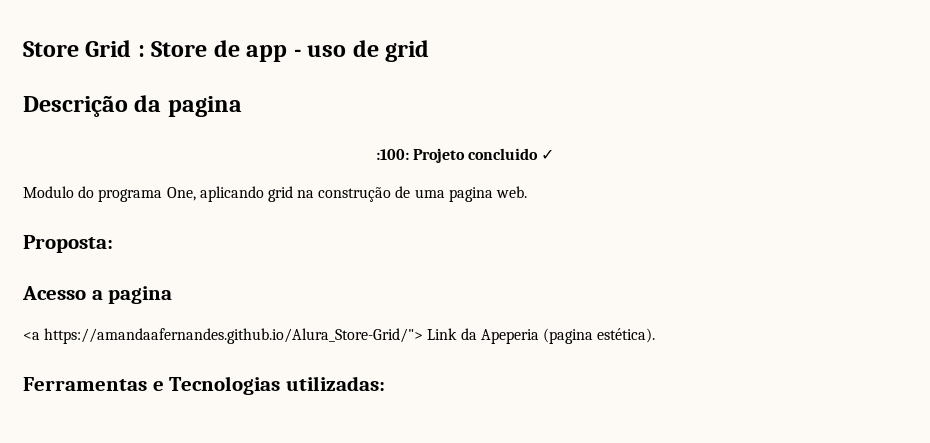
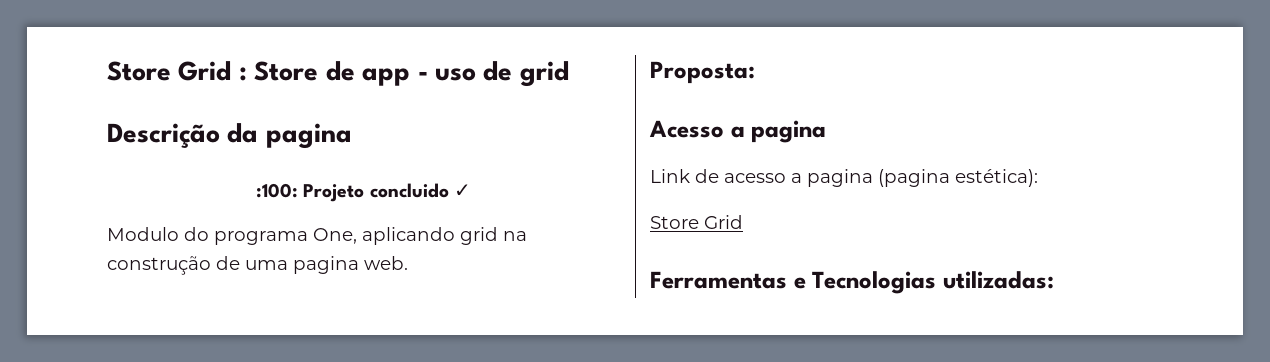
- <a https://amandaafernandes.github.io/Alura_Store-Grid/"> Link da Apeperia (pagina estética).
+ Link de acesso a pagina (pagina estética):
+ Store Grid

